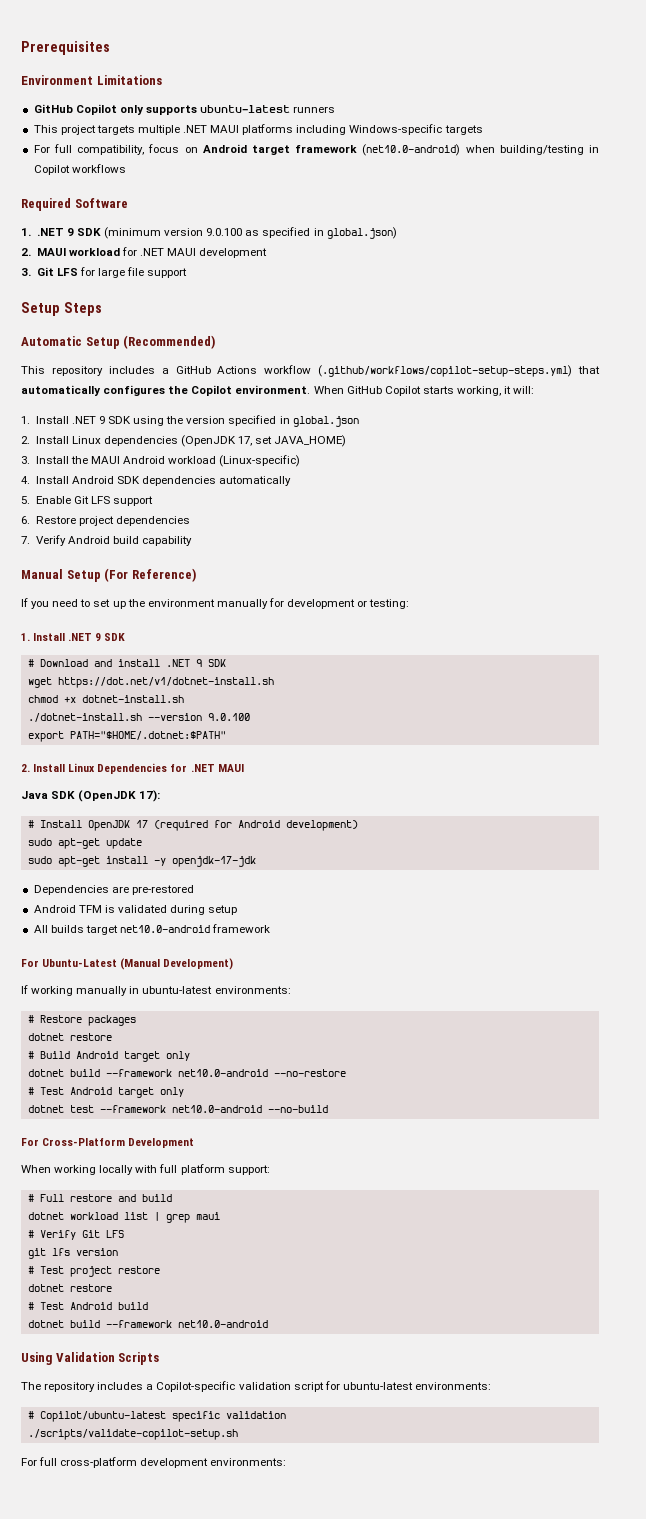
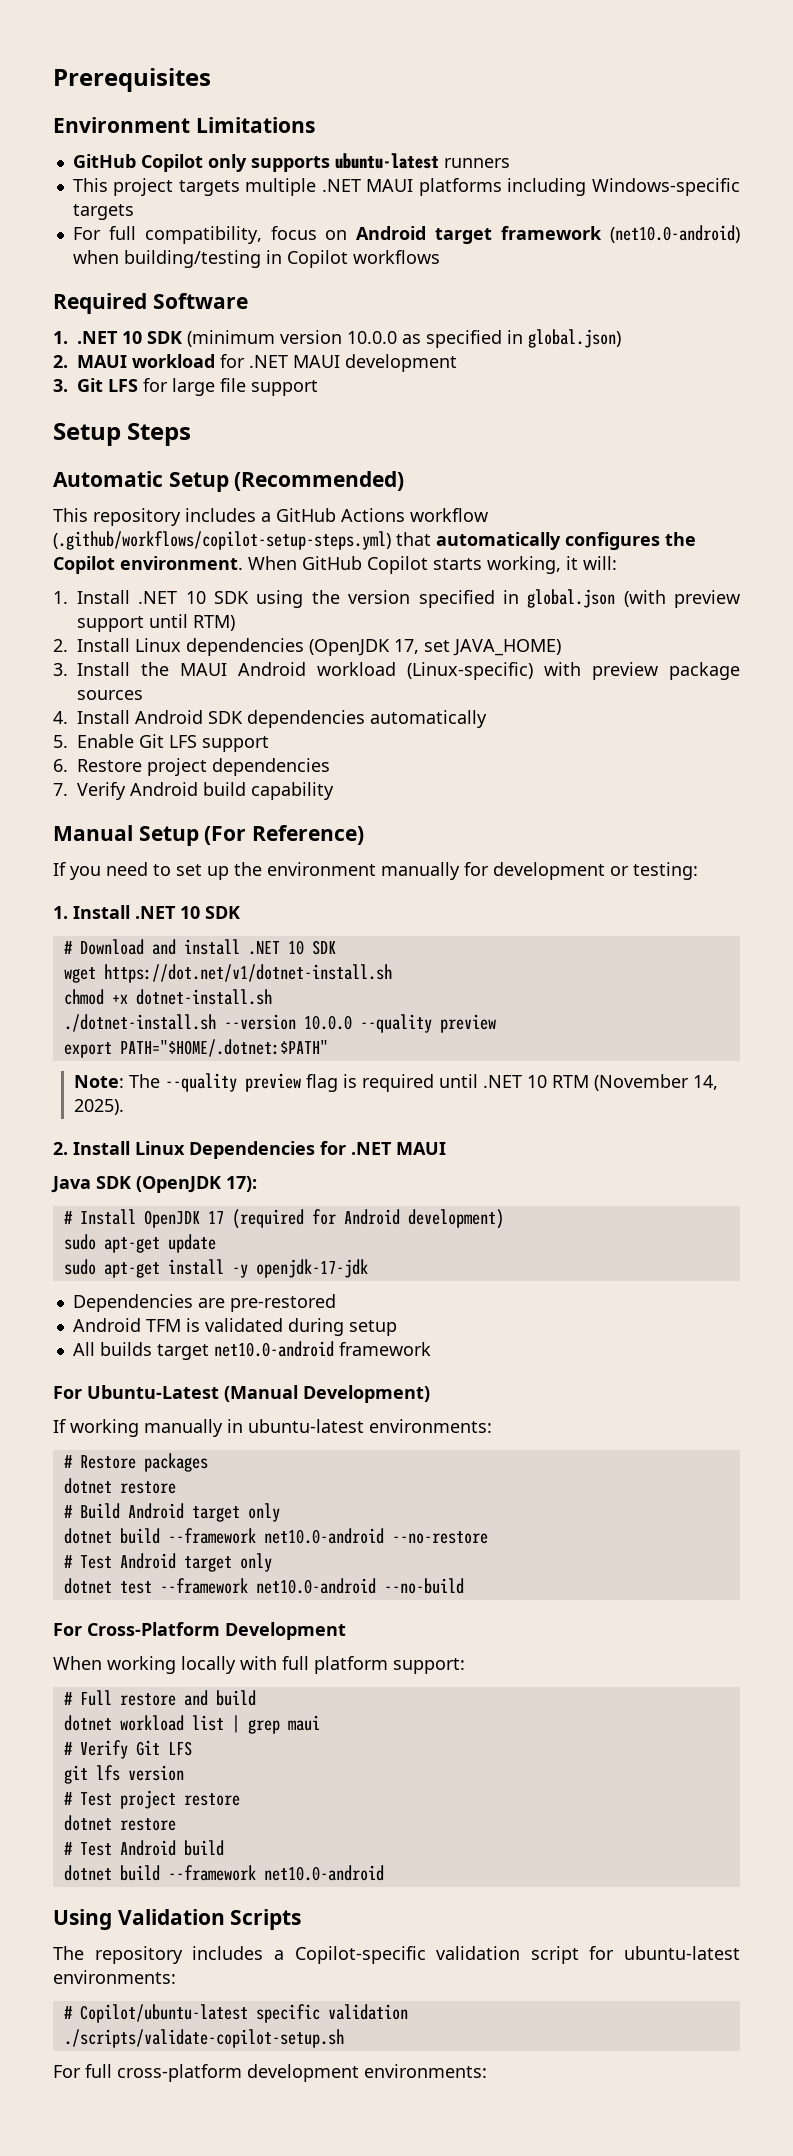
- 1. .NET 9 SDK (minimum version 9.0.100 as specified in global.json)
+ 1. .NET 10 SDK (minimum version 10.0.0 as specified in global.json)
- 1. Install .NET 9 SDK using the version specified in global.json
+ 1. Install .NET 10 SDK using the version specified in global.json (with preview support until RTM)
- 3. Install the MAUI Android workload (Linux-specific)
+ 3. Install the MAUI Android workload (Linux-specific) with preview package sources
  If you need to set up the environment manually for development or testing:
- 1. Install .NET 9 SDK
+ 1. Install .NET 10 SDK
- # Download and install .NET 9 SDK
+ # Download and install .NET 10 SDK
- ./dotnet-install.sh --version 9.0.100
+ ./dotnet-install.sh --version 10.0.0 --quality preview
+ Note: The --quality preview flag is required until .NET 10 RTM (November 14, 2025).

